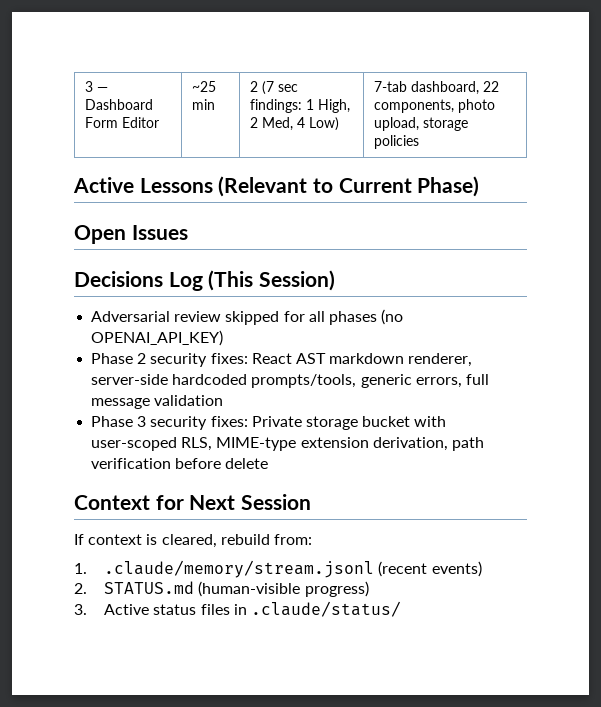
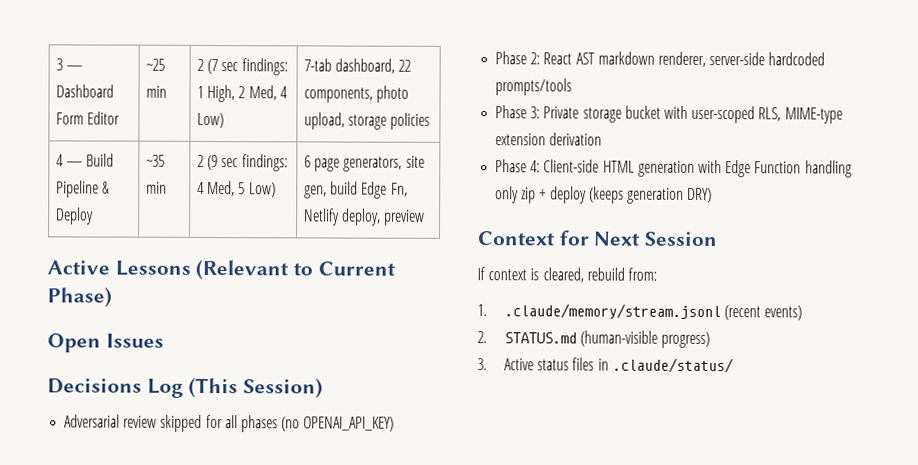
+ 4 — Build Pipeline & Deploy | ~35 min | 2 (9 sec findings: 4 Med, 5 Low) | 6 page generators, site gen, build Edge Fn, Netlify deploy, preview
- Phase 2 security fixes: React AST markdown renderer, server-side hardcoded prompts/tools, generic errors, full message validation
- Phase 3 security fixes: Private storage bucket with user-scoped RLS, MIME-type extension derivation, path verification before delete
+ Phase 2: React AST markdown renderer, server-side hardcoded prompts/tools
+ Phase 3: Private storage bucket with user-scoped RLS, MIME-type extension derivation
+ Phase 4: Client-side HTML generation with Edge Function handling only zip + deploy (keeps generation DRY)

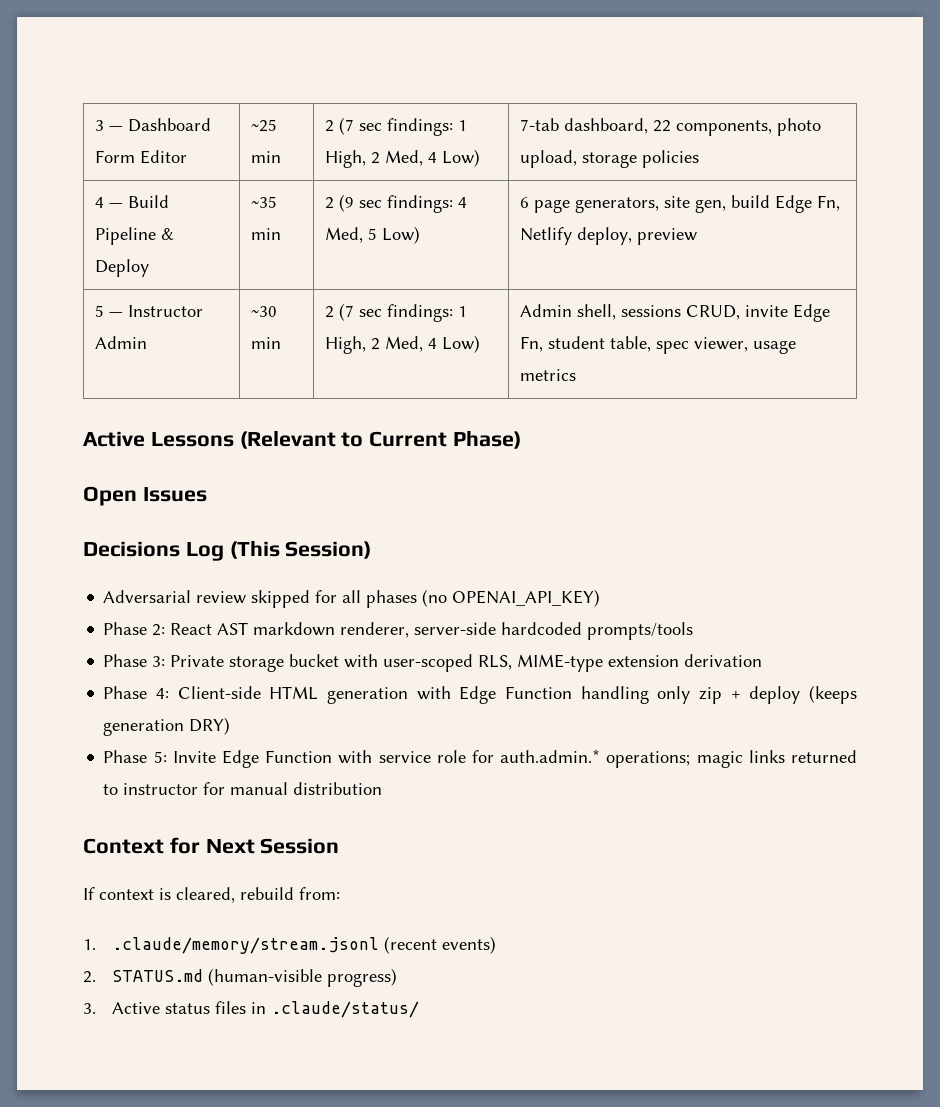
+ 5 — Instructor Admin | ~30 min | 2 (7 sec findings: 1 High, 2 Med, 4 Low) | Admin shell, sessions CRUD, invite Edge Fn, student table, spec viewer, usage metrics
+ Phase 5: Invite Edge Function with service role for auth.admin.* operations; magic links returned to instructor for manual distribution

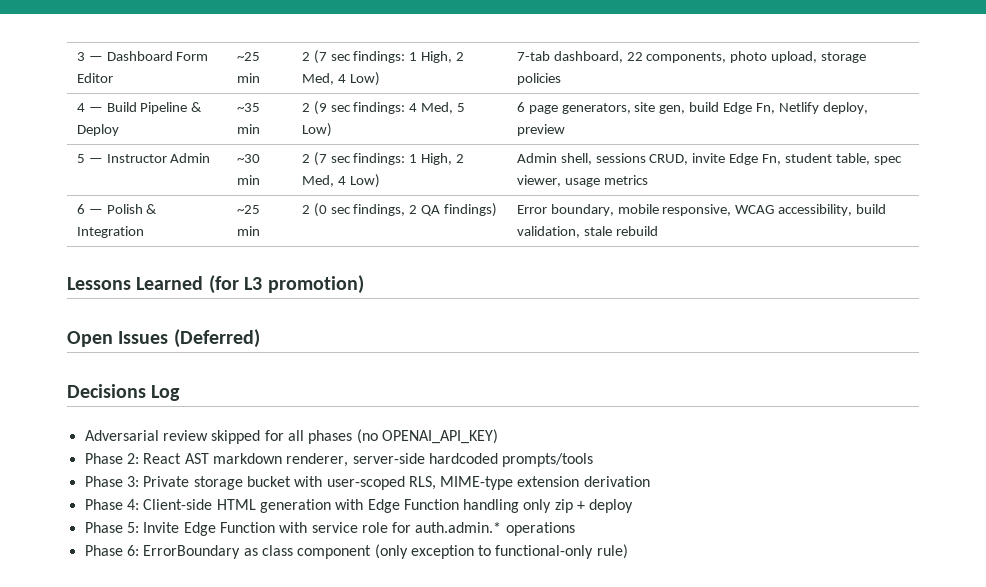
- Active Lessons (Relevant to Current Phase)
+ 6 — Polish & Integration | ~25 min | 2 (0 sec findings, 2 QA findings) | Error boundary, mobile responsive, WCAG accessibility, build validation, stale rebuild
+ Lessons Learned (for L3 promotion)
- Open Issues
+ Open Issues (Deferred)
- Decisions Log (This Session)
+ Decisions Log
- Phase 4: Client-side HTML generation with Edge Function handling only zip + deploy (keeps generation DRY)
+ Phase 4: Client-side HTML generation with Edge Function handling only zip + deploy
- Phase 5: Invite Edge Function with service role for auth.admin.* operations; magic links returned to instructor for manual distribution
- Context for Next Session
- If context is cleared, rebuild from:
- 1. .claude/memory/stream.jsonl (recent events)
- 2. STATUS.md (human-visible progress)
- 3. Active status files in .claude/status/
+ Phase 5: Invite Edge Function with service role for auth.admin.* operations
+ Phase 6: ErrorBoundary as class component (only exception to functional-only rule)

